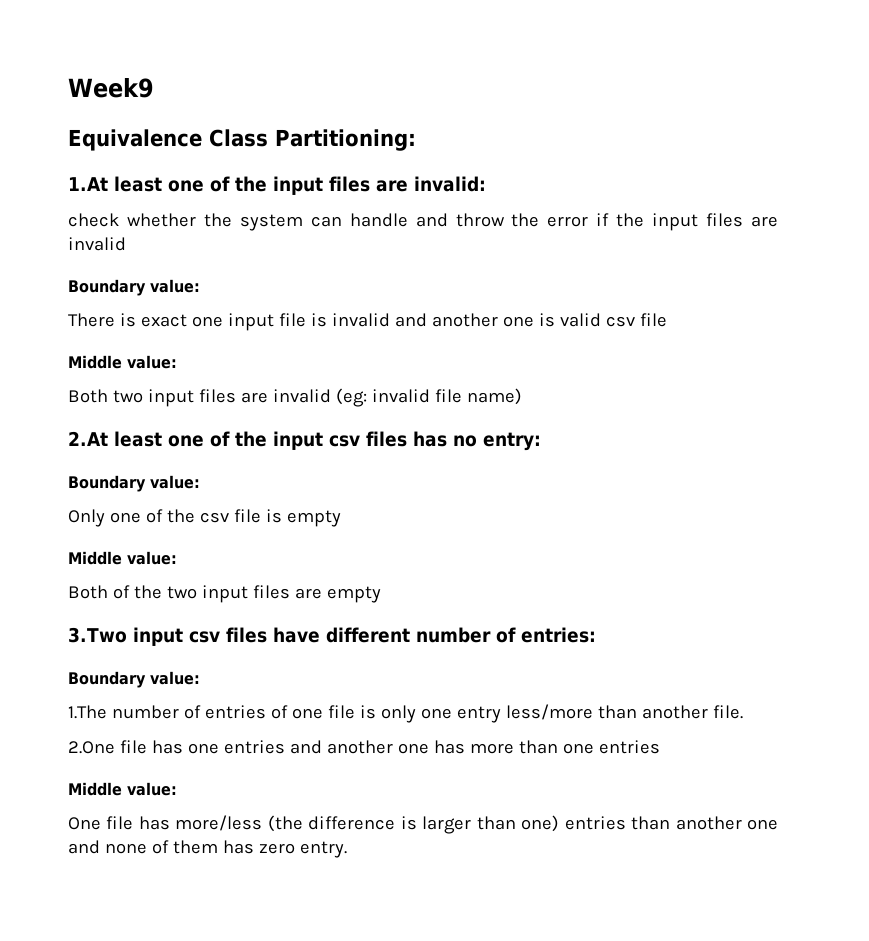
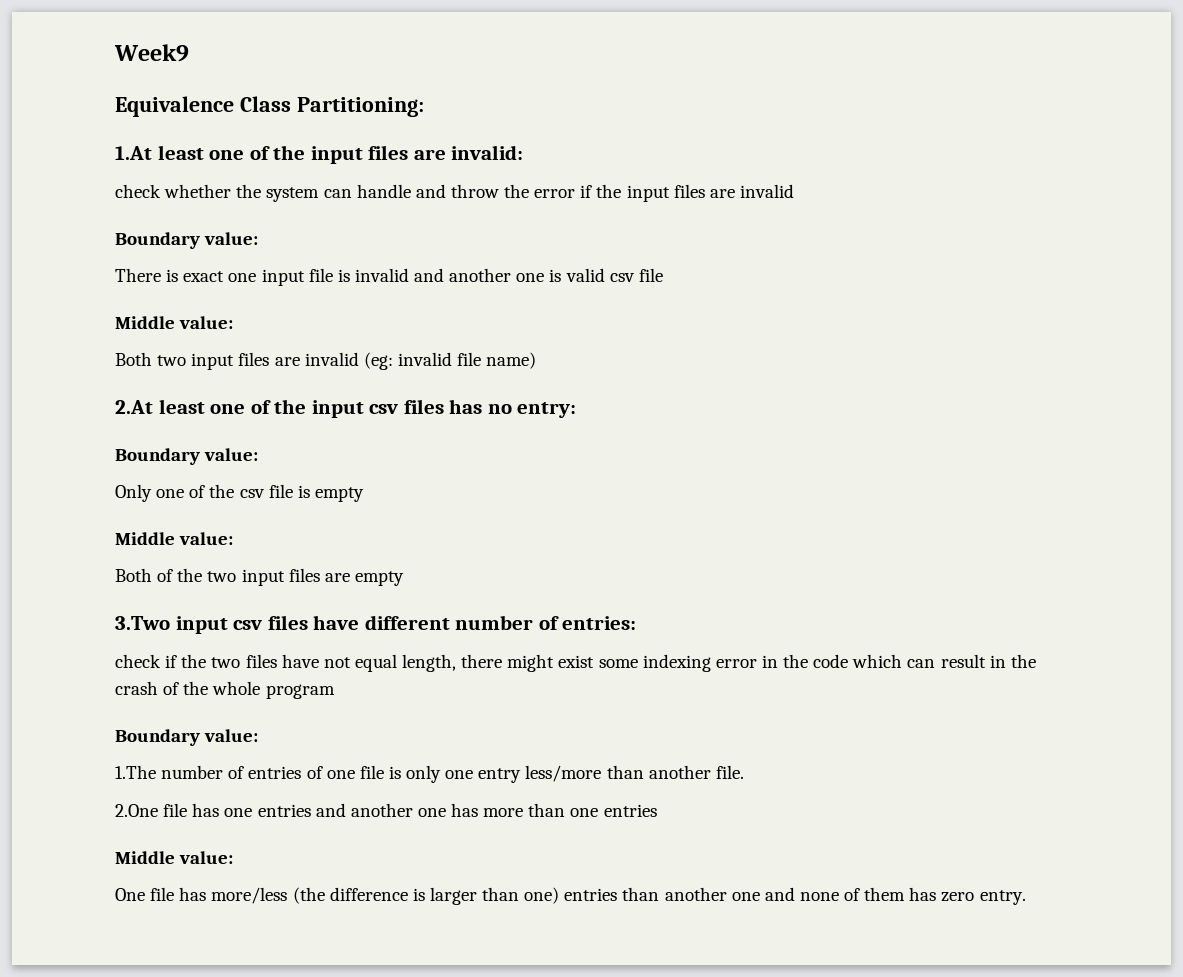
+ check if the two files have not equal length, there might exist some indexing error in the code which can result in the crash of the whole program

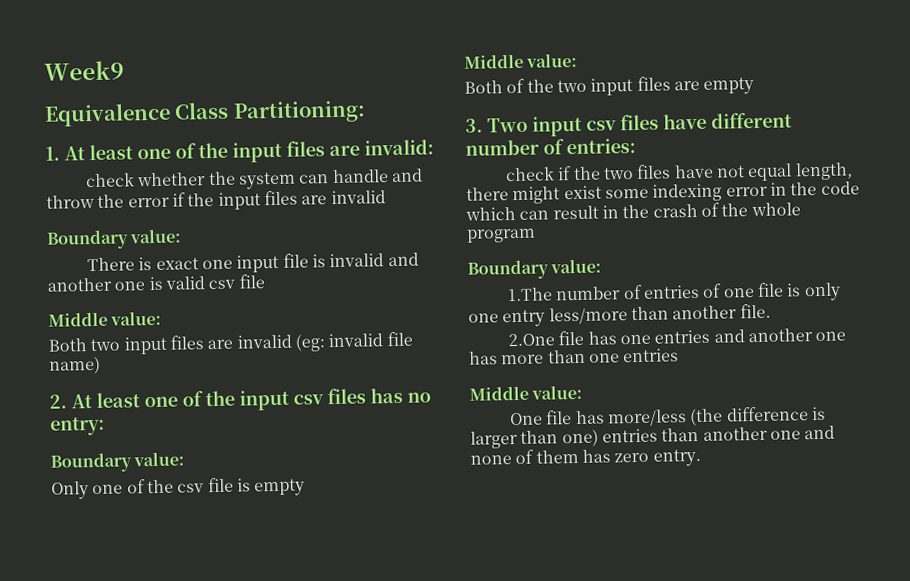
- 1.At least one of the input files are invalid:
+ 1. At least one of the input files are invalid:
- 2.At least one of the input csv files has no entry:
+ 2. At least one of the input csv files has no entry:
- 3.Two input csv files have different number of entries:
+ 3. Two input csv files have different number of entries:

